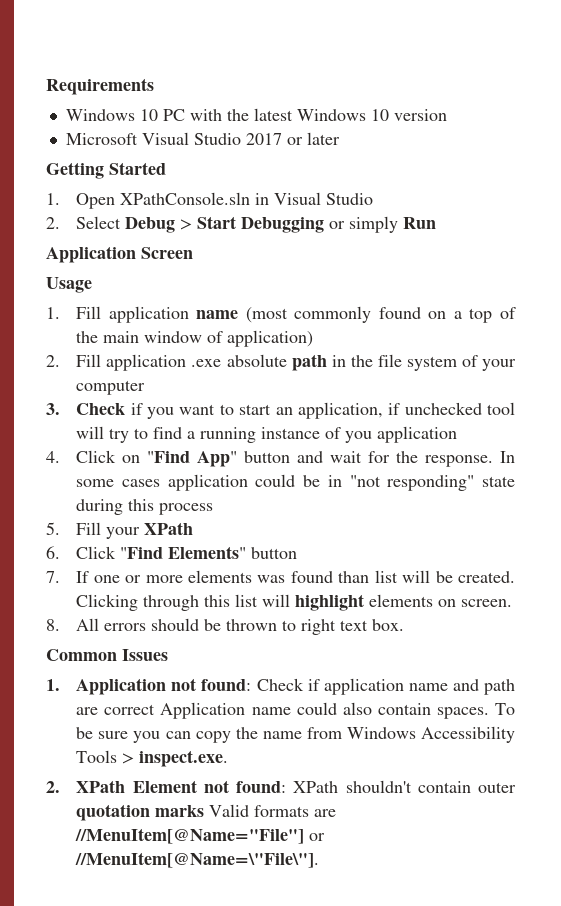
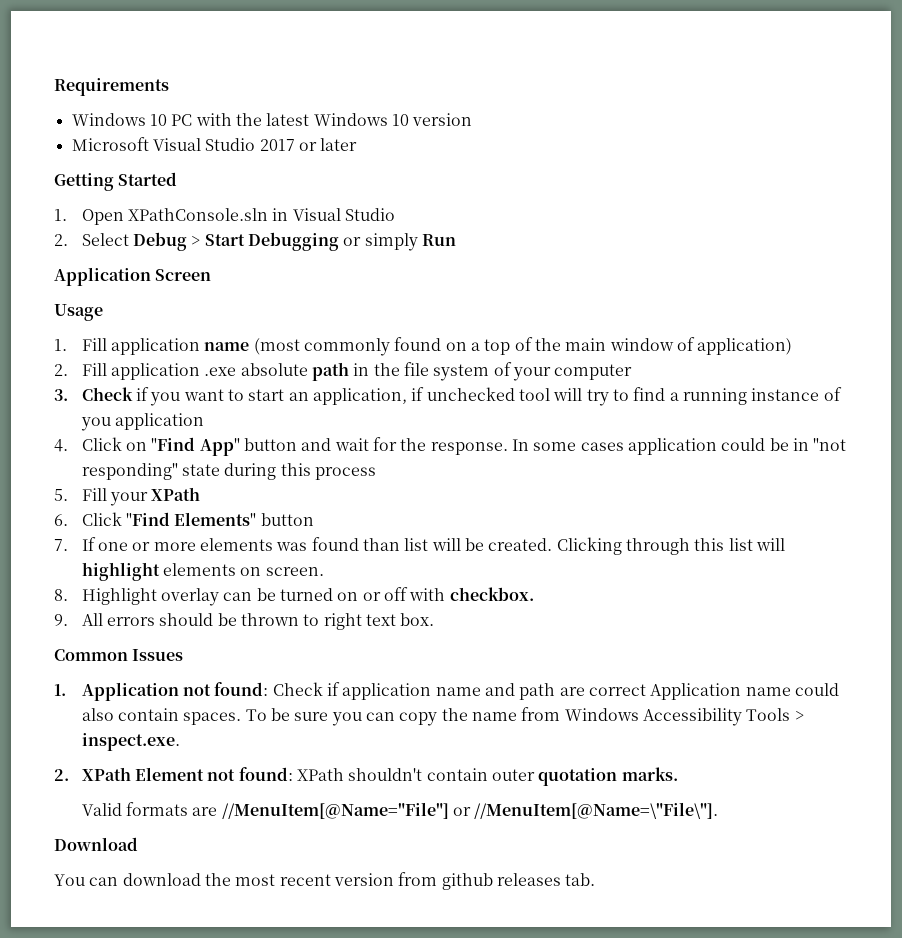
- 8. All errors should be thrown to right text box.
+ 8. Highlight overlay can be turned on or off with checkbox.
+ 9. All errors should be thrown to right text box.
- 2. XPath Element not found: XPath shouldn't contain outer quotation marks Valid formats are //MenuItem[@Name="File"] or //MenuItem[@Name=\"File\"].
+ 2. XPath Element not found: XPath shouldn't contain outer quotation marks.
+ Valid formats are //MenuItem[@Name="File"] or //MenuItem[@Name=\"File\"].
+ Download
+ You can download the most recent version from github releases tab.

